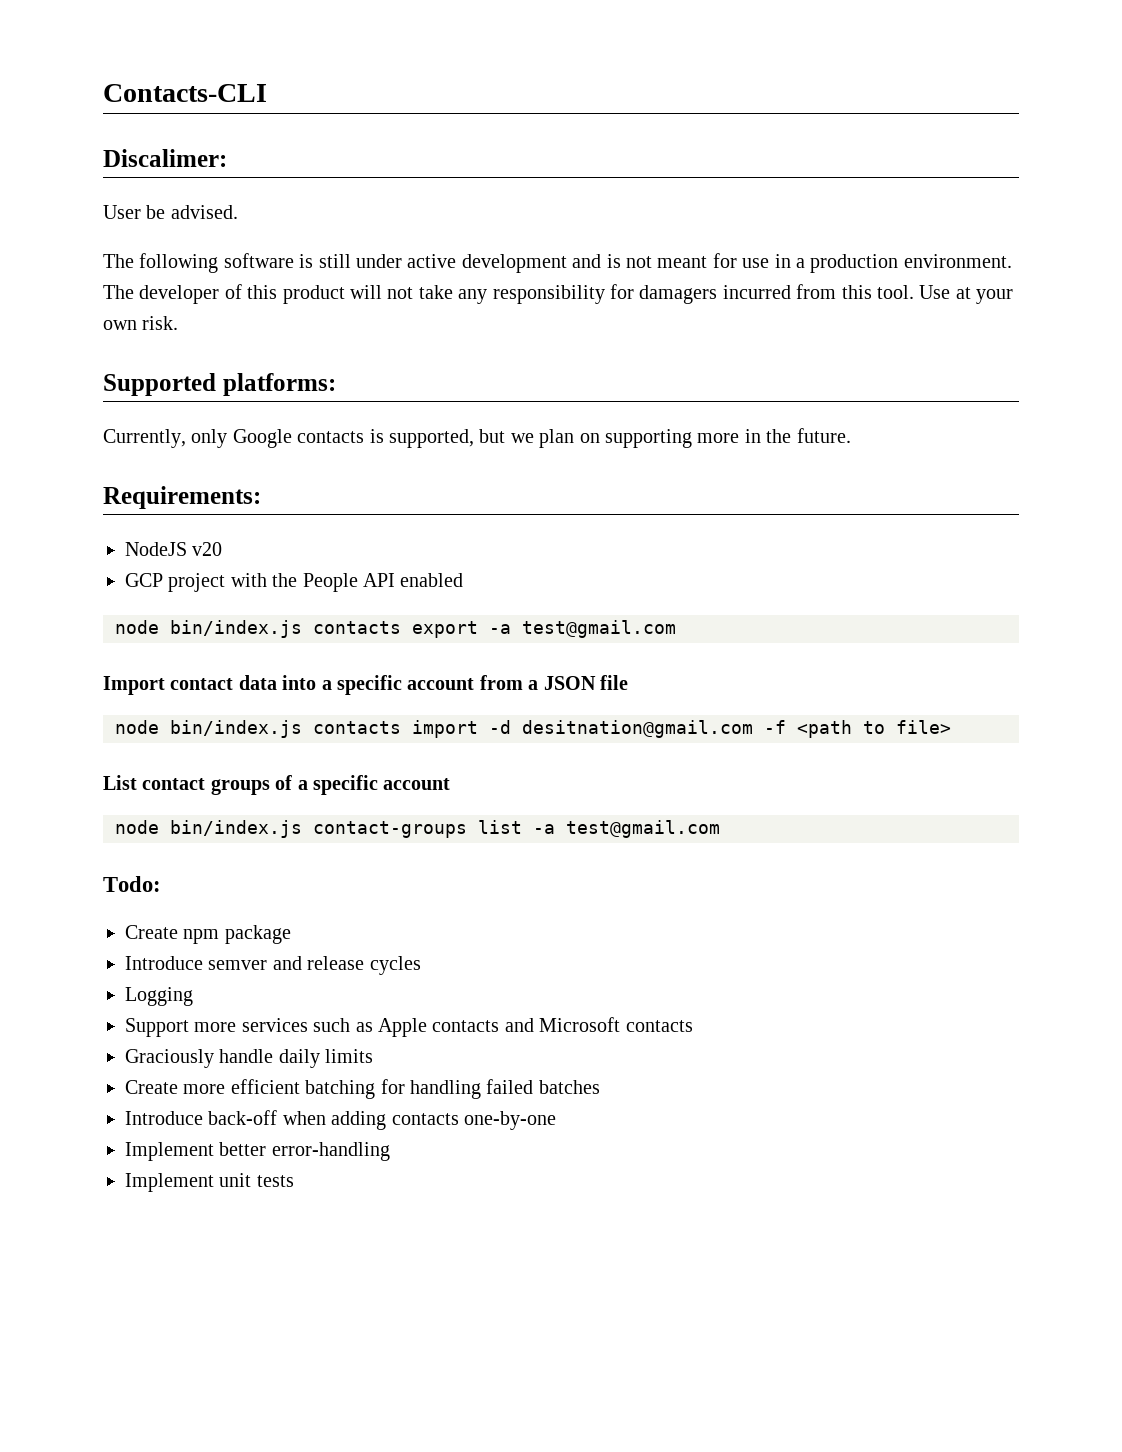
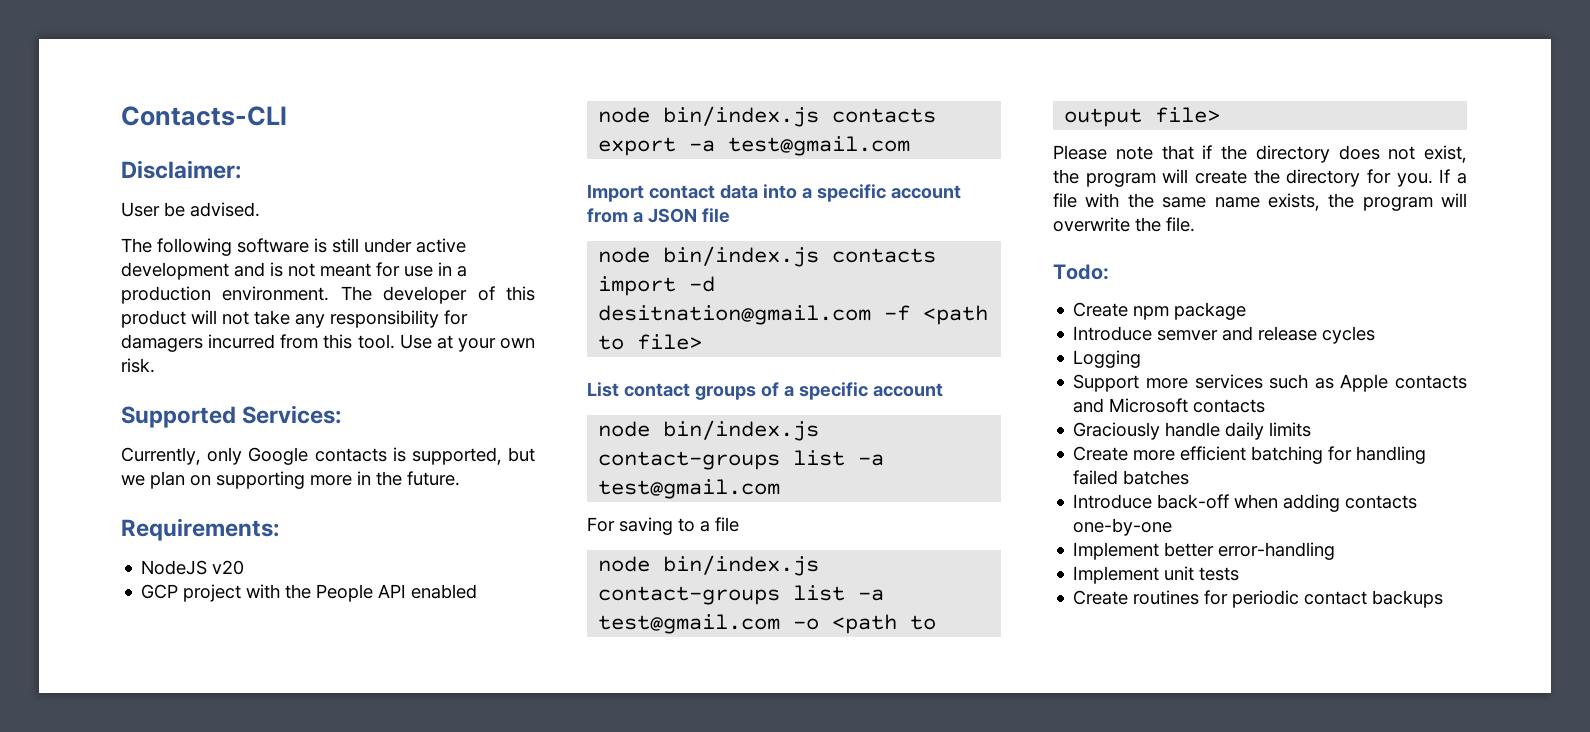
- Discalimer:
+ Disclaimer:
- Supported platforms:
+ Supported Services:
+ For saving to a file
+ node bin/index.js contact-groups list -a test@gmail.com -o <path to output file>
+ Please note that if the directory does not exist, the program will create the directory for you. If a file with the same name exists, the program will overwrite the file.
+ Create routines for periodic contact backups

